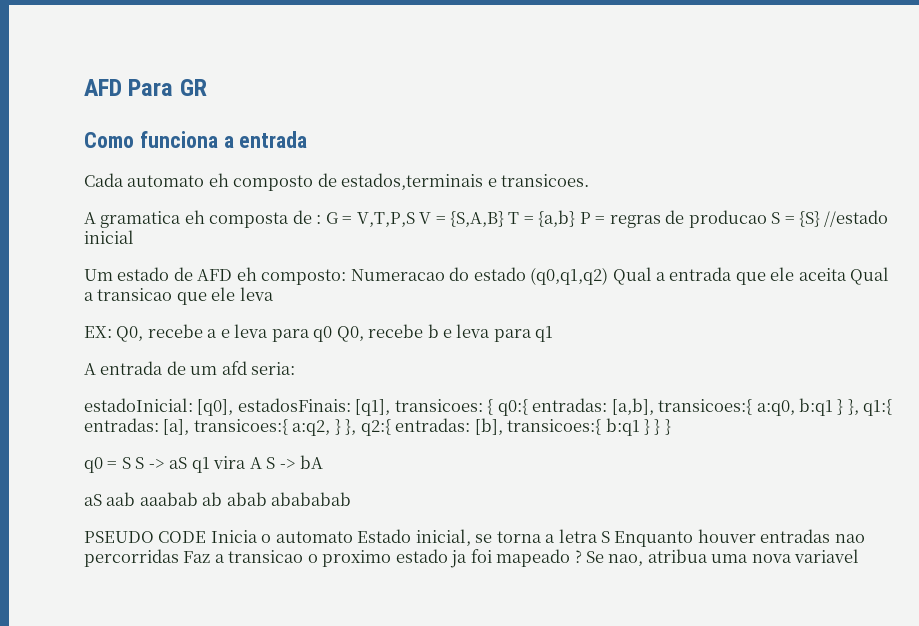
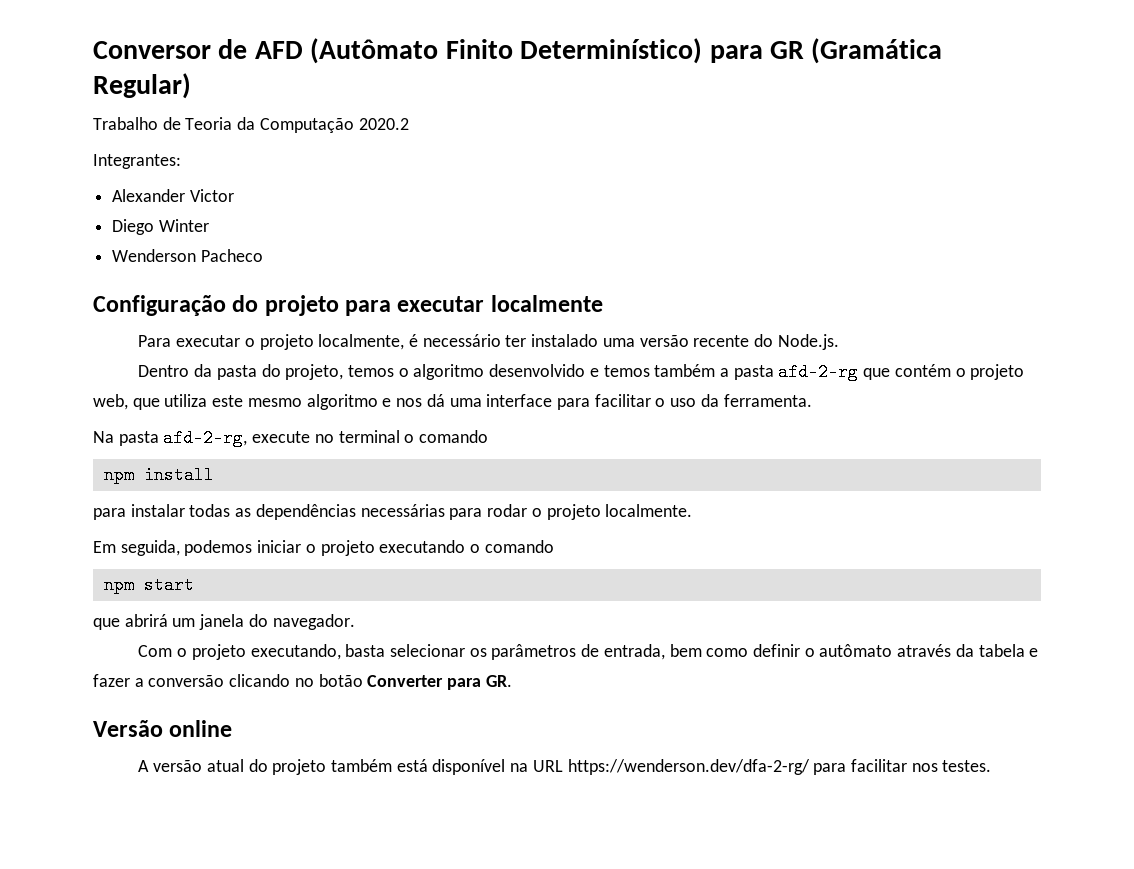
- AFD Para GR
- Como funciona a entrada
- Cada automato eh composto de estados,terminais e transicoes.
- A gramatica eh composta de : G = V,T,P,S V = {S,A,B} T = {a,b} P = regras de producao S = {S} //estado inicial
- Um estado de AFD eh composto: Numeracao do estado (q0,q1,q2) Qual a entrada que ele aceita Qual a transicao que ele leva
- EX: Q0, recebe a e leva para q0 Q0, recebe b e leva para q1
- A entrada de um afd seria:
- estadoInicial: [q0], estadosFinais: [q1], transicoes: { q0:{ entradas: [a,b], transicoes:{ a:q0, b:q1 } }, q1:{ entradas: [a], transicoes:{ a:q2, } }, q2:{ entradas: [b], transicoes:{ b:q1 } } }
- q0 = S S -> aS q1 vira A S -> bA
- aS aab aaabab ab abab abababab
- PSEUDO CODE Inicia o automato Estado inicial, se torna a letra S Enquanto houver entradas nao percorridas Faz a transicao o proximo estado ja foi mapeado ? Se nao, atribua uma nova variavel
+ Conversor de AFD (Autômato Finito Determinístico) para GR (Gramática Regular)
+ Trabalho de Teoria da Computação 2020.2
+ Integrantes:
+ Alexander Victor
+ Diego Winter
+ Wenderson Pacheco
+ Configuração do projeto para executar localmente
+ Para executar o projeto localmente, é necessário ter instalado uma versão recente do Node.js.
+ Dentro da pasta do projeto, temos o algoritmo desenvolvido e temos também a pasta afd-2-rg que contém o projeto web, que utiliza este mesmo algoritmo e nos dá uma interface para facilitar o uso da ferramenta.
+ Na pasta afd-2-rg, execute no terminal o comando
+ npm install
+ para instalar todas as dependências necessárias para rodar o projeto localmente.
+ Em seguida, podemos iniciar o projeto executando o comando
+ npm start
+ que abrirá um janela do navegador.
+ Com o projeto executando, basta selecionar os parâmetros de entrada, bem como definir o autômato através da tabela e fazer a conversão clicando no botão Converter para GR.
+ Versão online
+ A versão atual do projeto também está disponível na URL https://wenderson.dev/dfa-2-rg/ para facilitar nos testes.

